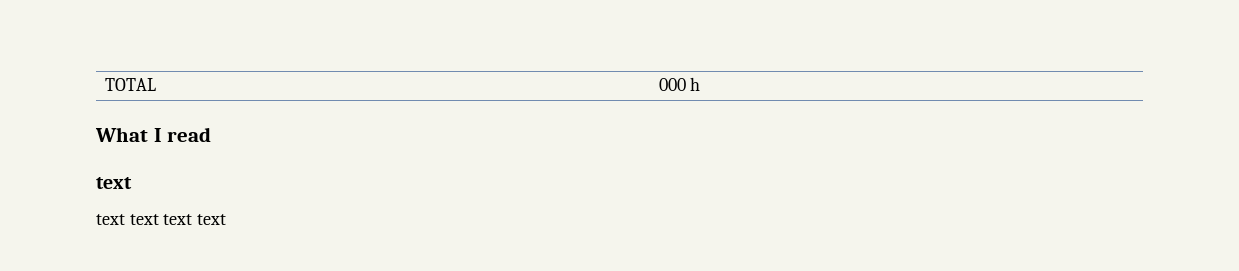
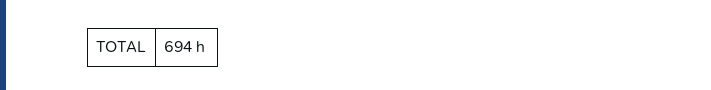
- TOTAL | 000 h
+ TOTAL | 694 h
- What I read
- text
- text text text text

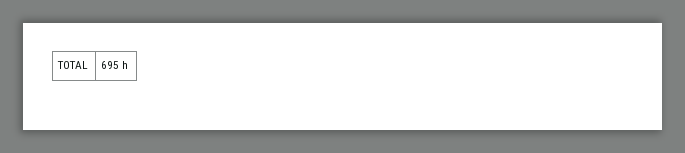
- TOTAL | 694 h
+ TOTAL | 695 h

